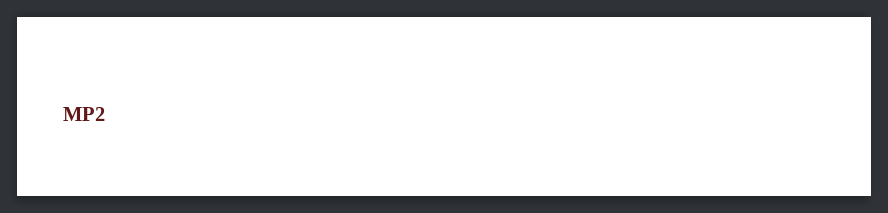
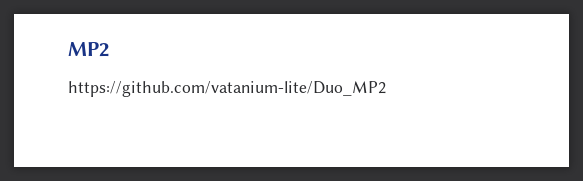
+ https://github.com/vatanium-lite/Duo_MP2

